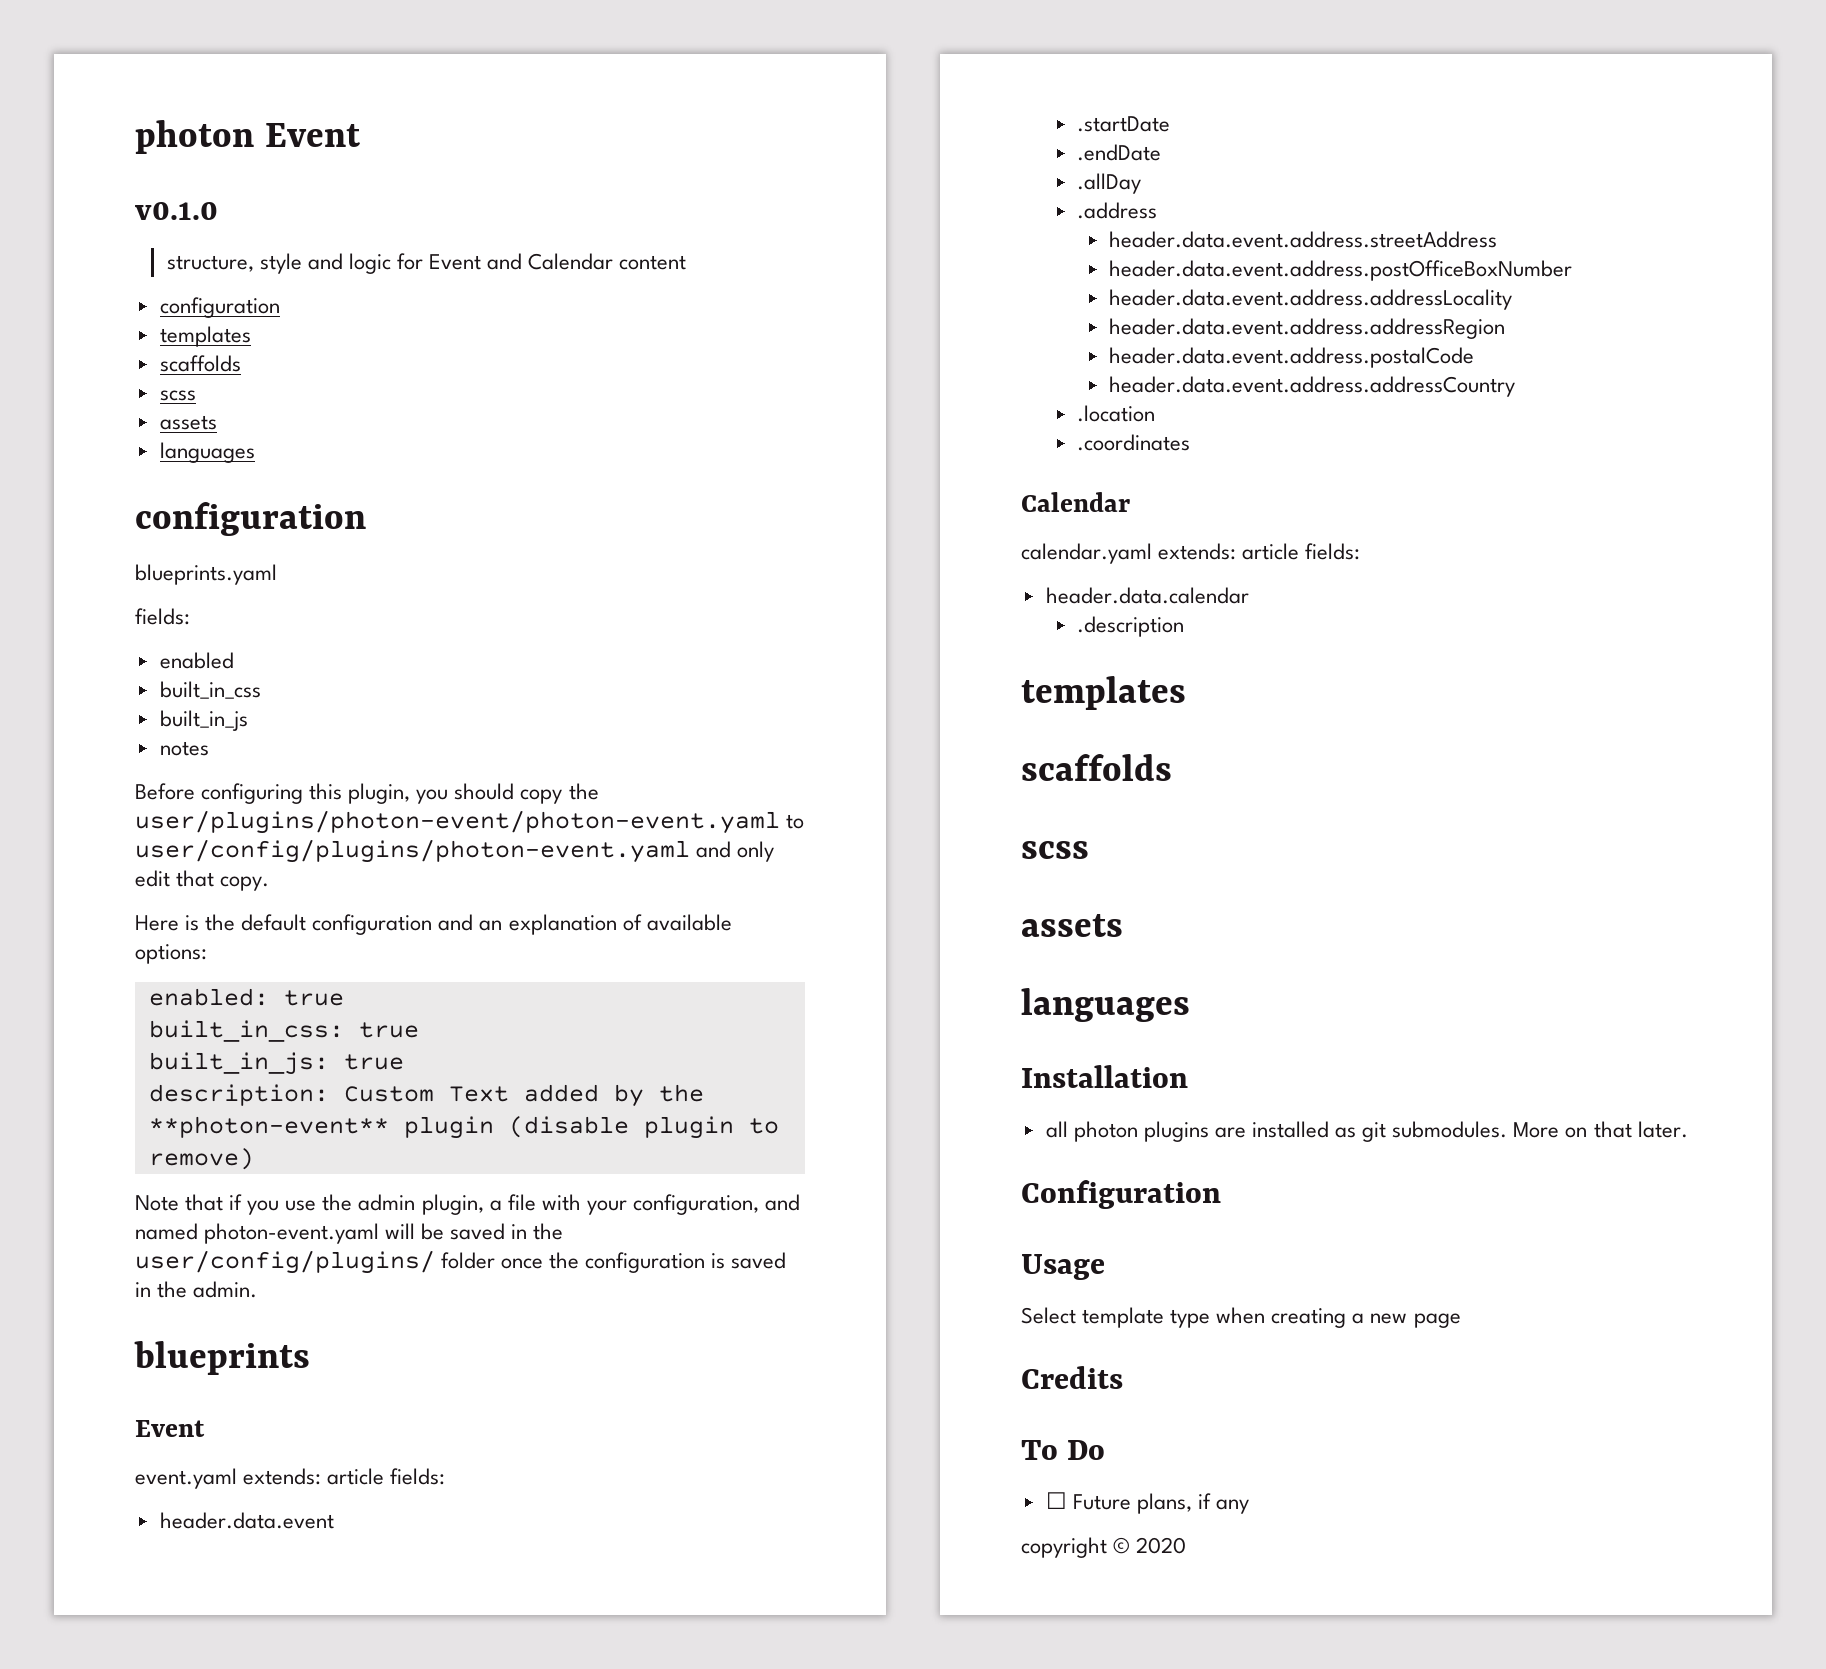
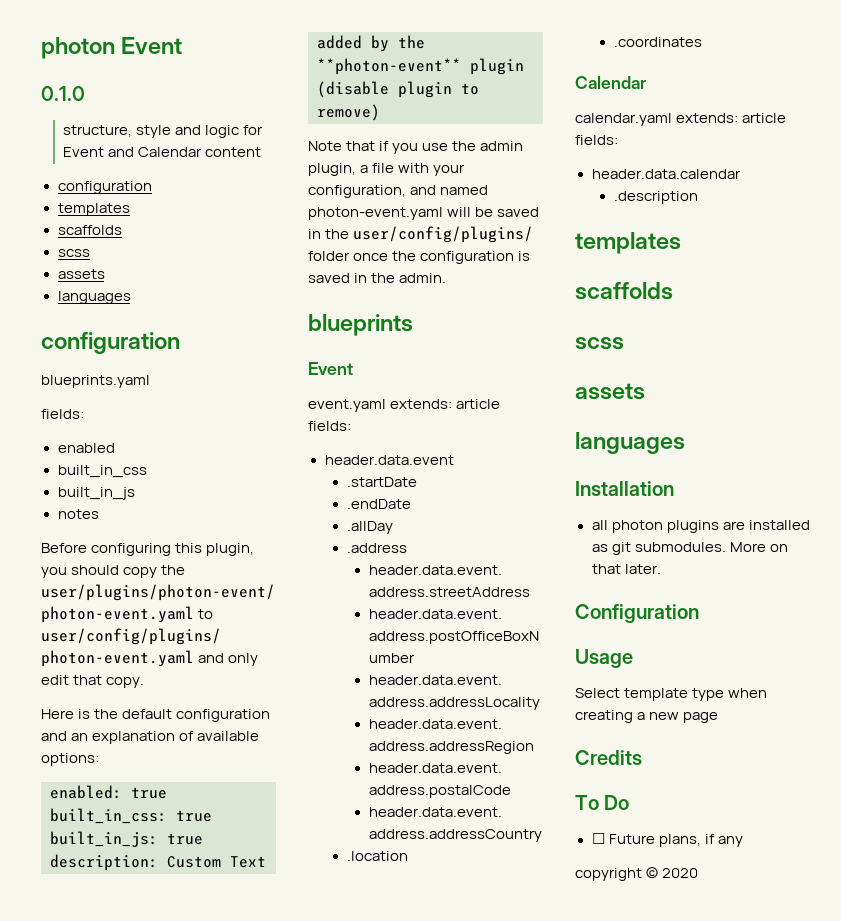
- v0.1.0
+ 0.1.0

